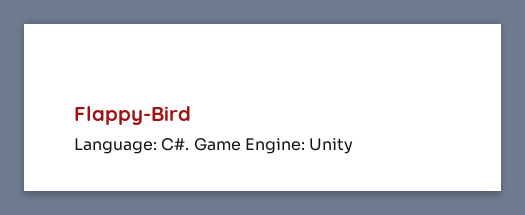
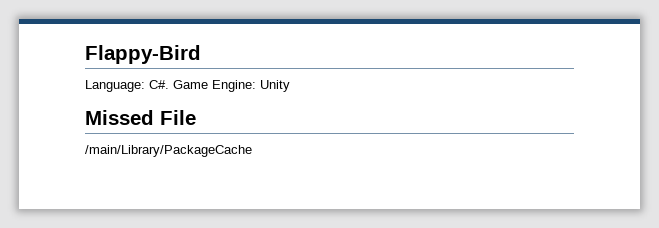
+ Missed File
+ /main/Library/PackageCache

